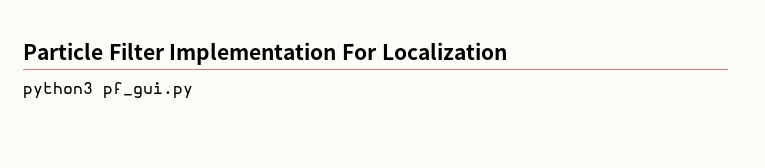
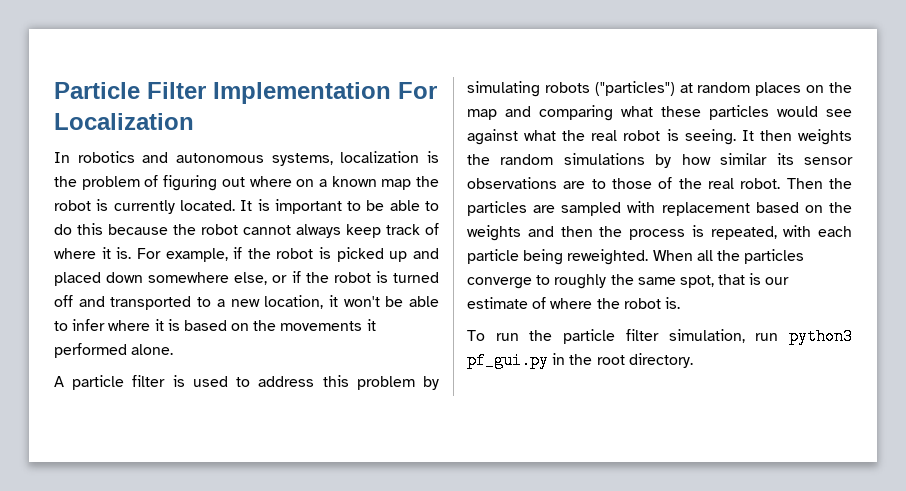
- python3 pf_gui.py
+ In robotics and autonomous systems, localization is the problem of figuring out where on a known map the robot is currently located. It is important to be able to do this because the robot cannot always keep track of where it is. For example, if the robot is picked up and placed down somewhere else, or if the robot is turned off and transported to a new location, it won't be able to infer where it is based on the movements it performed alone.
+ A particle filter is used to address this problem by simulating robots ("particles") at random places on the map and comparing what these particles would see against what the real robot is seeing. It then weights the random simulations by how similar its sensor observations are to those of the real robot. Then the particles are sampled with replacement based on the weights and then the process is repeated, with each particle being reweighted. When all the particles converge to roughly the same spot, that is our estimate of where the robot is.
+ To run the particle filter simulation, run python3 pf_gui.py in the root directory.

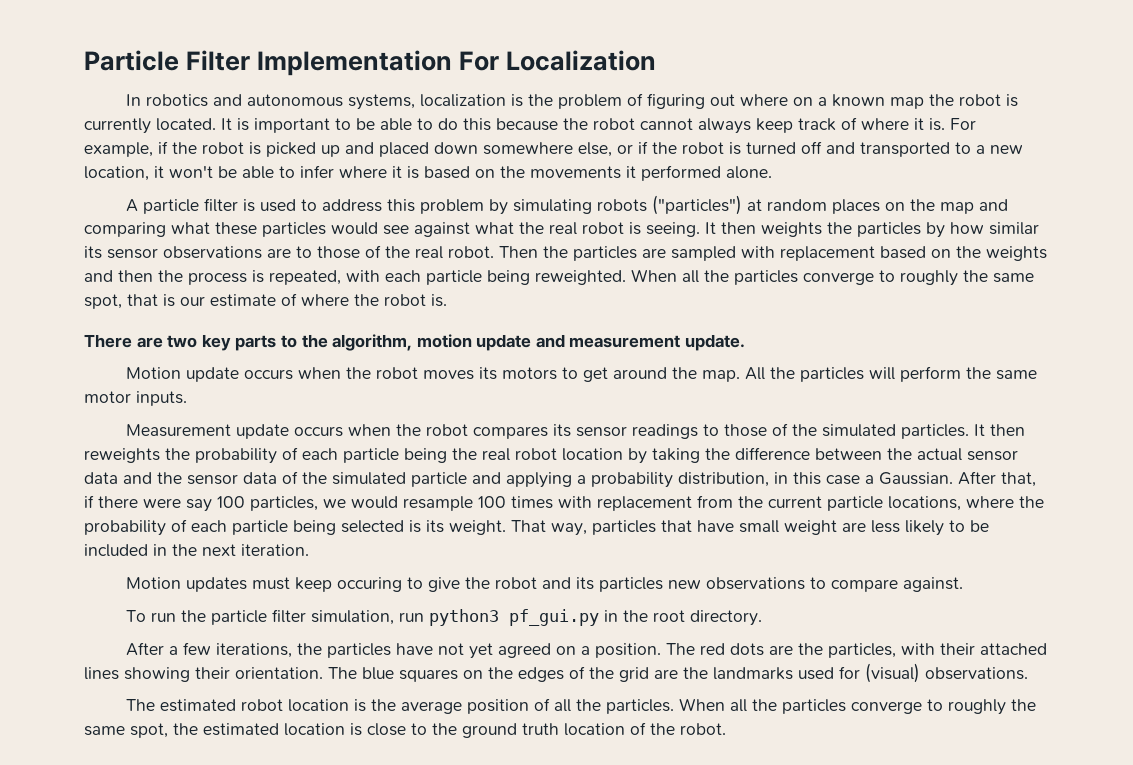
- It then weights the random simulations by how similar its sensor observations are to those of the real robot.
+ It then weights the particles by how similar its sensor observations are to those of the real robot.
+ There are two key parts to the algorithm, motion update and measurement update.
+ Motion update occurs when the robot moves its motors to get around the map. All the particles will perform the same motor inputs.
+ Measurement update occurs when the robot compares its sensor readings to those of the simulated particles. It then reweights the probability of each particle being the real robot location by taking the difference between the actual sensor data and the sensor data of the simulated particle and applying a probability distribution, in this case a Gaussian. After that, if there were say 100 particles, we would resample 100 times with replacement from the current particle locations, where the probability of each particle being selected is its weight. That way, particles that have small weight are less likely to be included in the next iteration.
+ Motion updates must keep occuring to give the robot and its particles new observations to compare against.
+ After a few iterations, the particles have not yet agreed on a position. The red dots are the particles, with their attached lines showing their orientation. The blue squares on the edges of the grid are the landmarks used for (visual) observations.
+ The estimated robot location is the average position of all the particles. When all the particles converge to roughly the same spot, the estimated location is close to the ground truth location of the robot.

